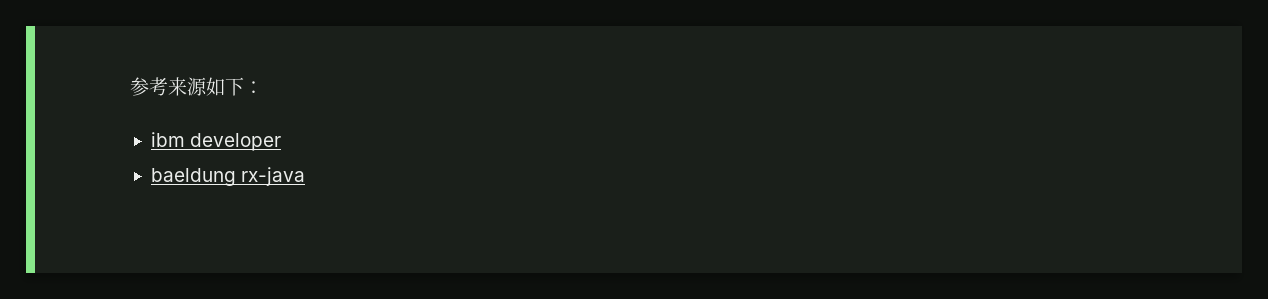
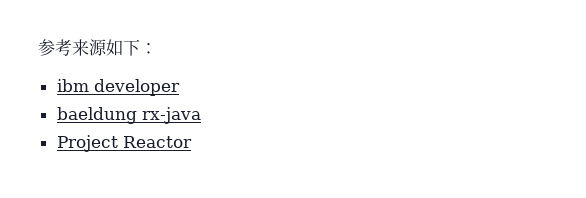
+ Project Reactor

